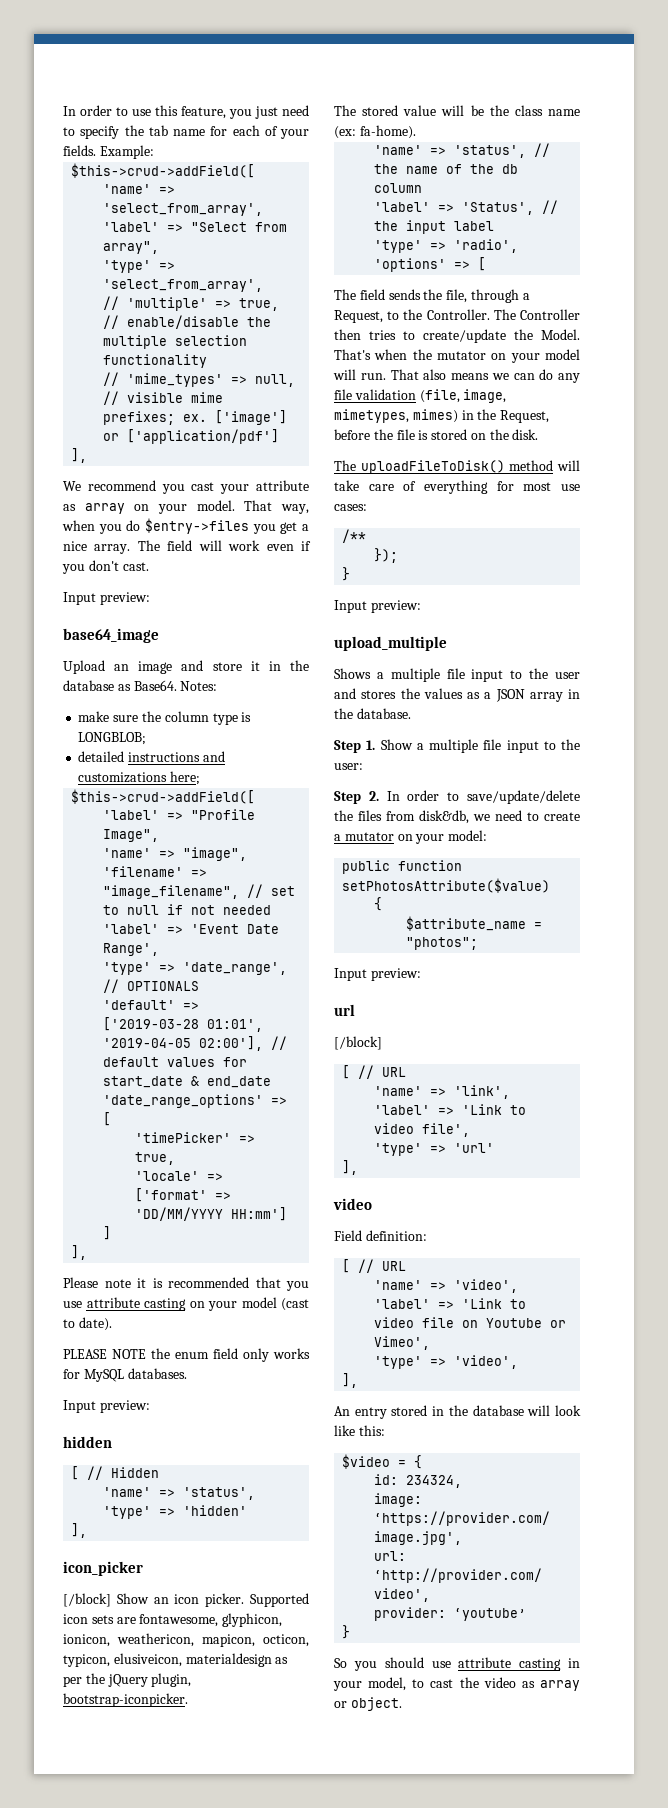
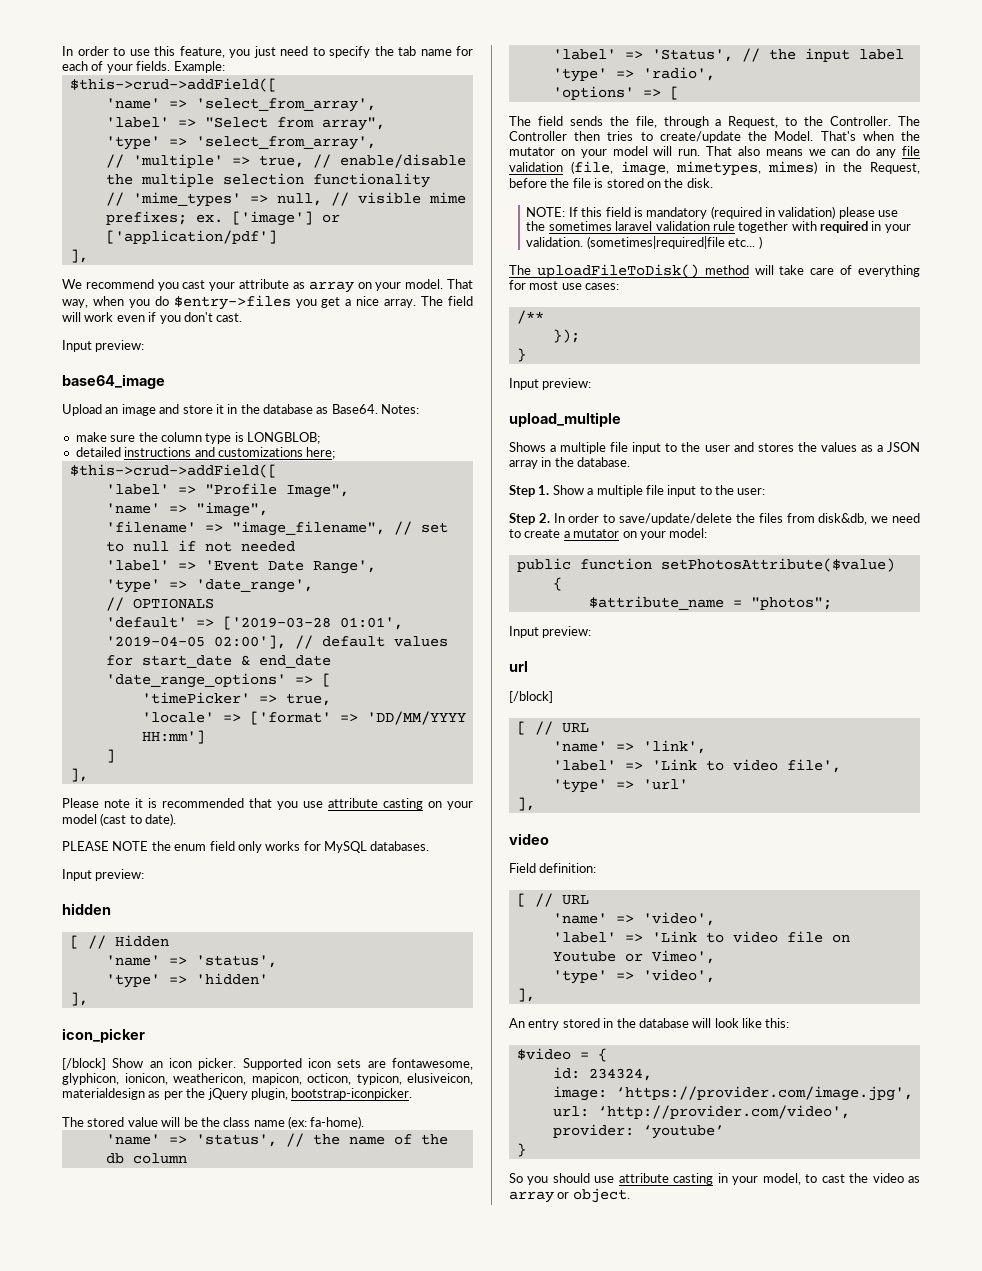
+ NOTE: If this field is mandatory (required in validation) please use the sometimes laravel validation rule together with required in your validation. (sometimes|required|file etc... )

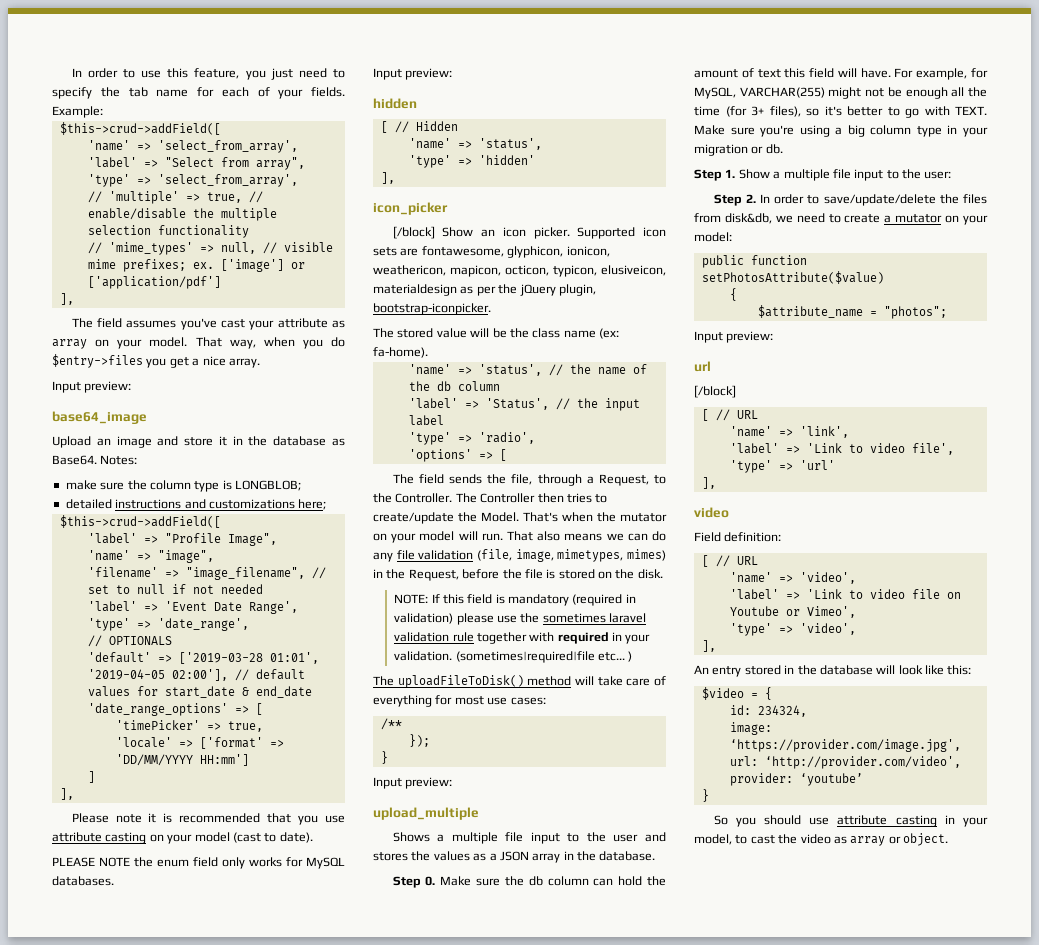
- We recommend you cast your attribute as array on your model.
+ The field assumes you've cast your attribute as array on your model.
- The field will work even if you don't cast.
+ Step 0. Make sure the db column can hold the amount of text this field will have. For example, for MySQL, VARCHAR(255) might not be enough all the time (for 3+ files), so it's better to go with TEXT. Make sure you're using a big column type in your migration or db.

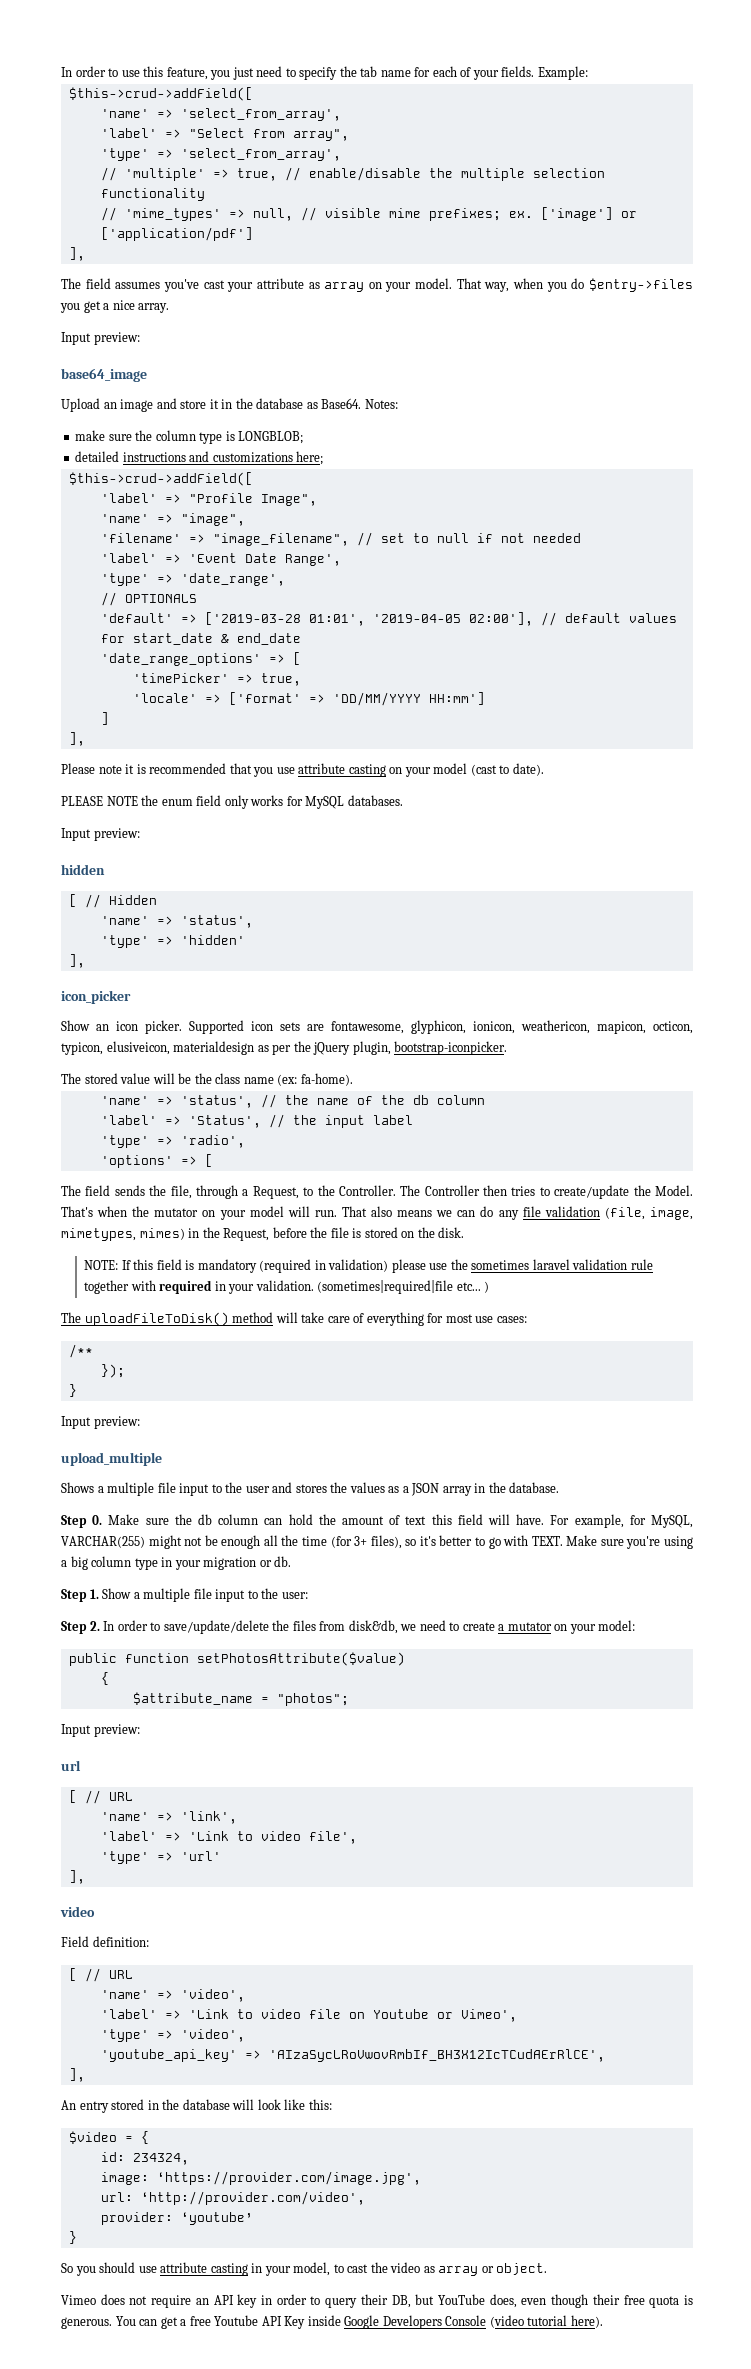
- [/block] Show an icon picker.
+ Show an icon picker.
  url
- [/block]
+ 'youtube_api_key' => 'AIzaSycLRoVwovRmbIf_BH3X12IcTCudAErRlCE',
+ Vimeo does not require an API key in order to query their DB, but YouTube does, even though their free quota is generous. You can get a free Youtube API Key inside Google Developers Console (video tutorial here).

